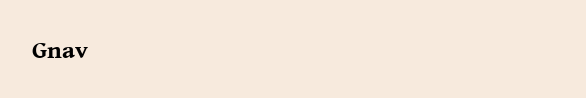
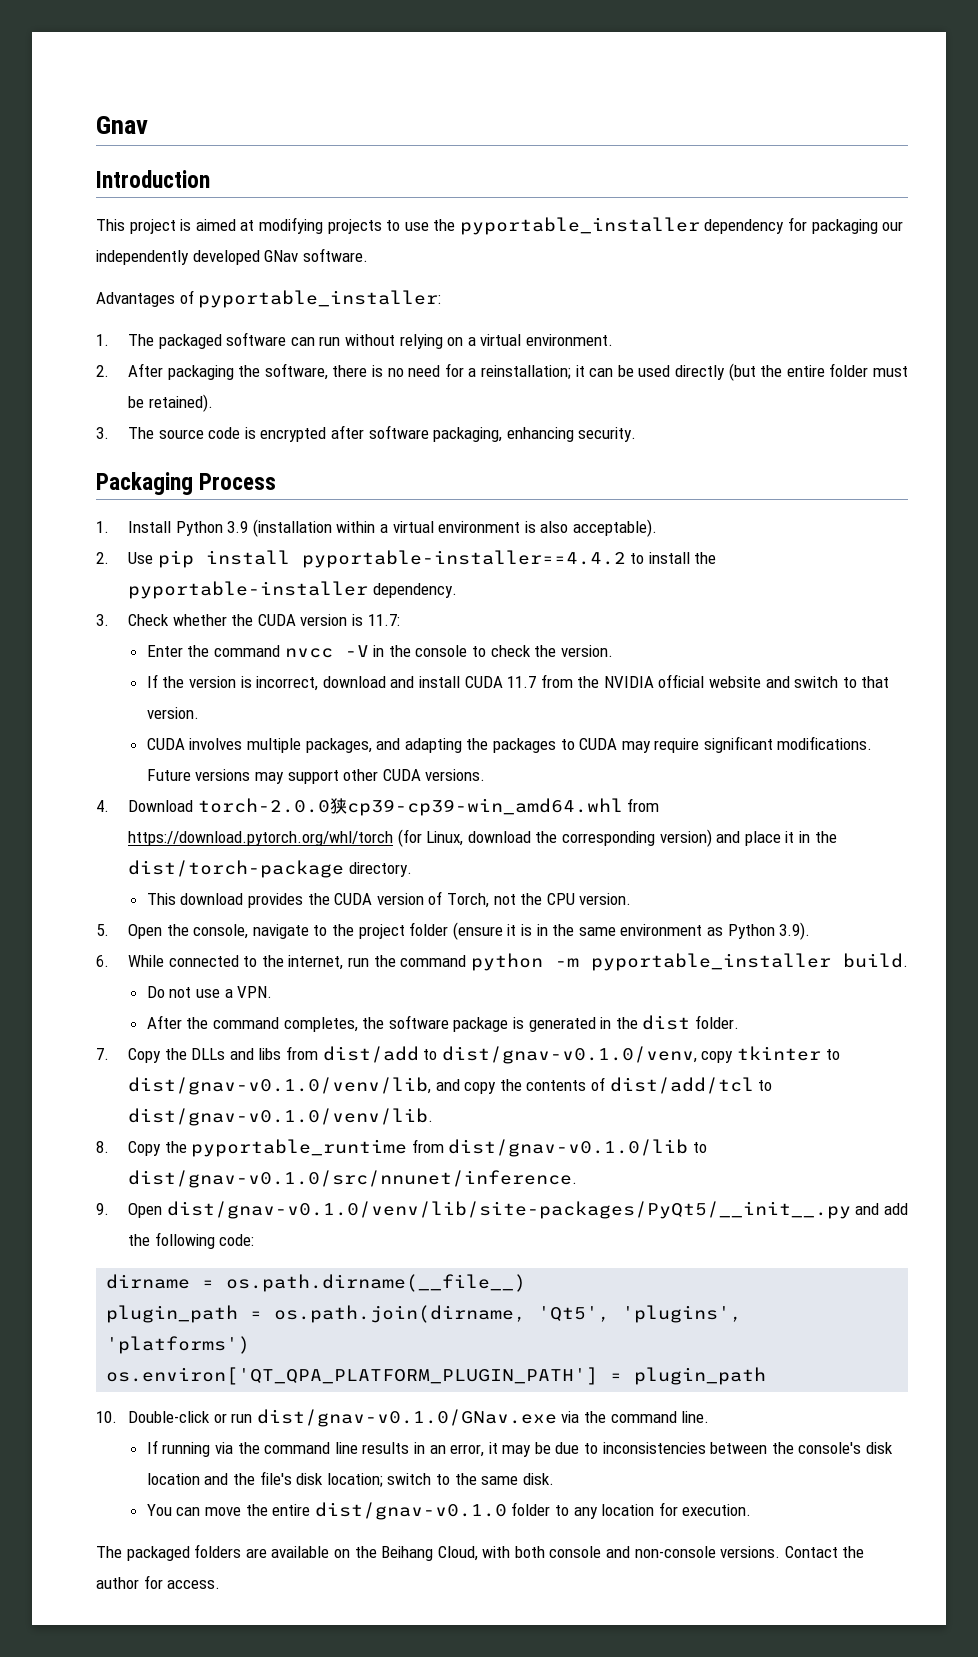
+ Introduction
+ This project is aimed at modifying projects to use the pyportable_installer dependency for packaging our independently developed GNav software.
+ Advantages of pyportable_installer:
+ 1. The packaged software can run without relying on a virtual environment.
+ 2. After packaging the software, there is no need for a reinstallation; it can be used directly (but the entire folder must be retained).
+ 3. The source code is encrypted after software packaging, enhancing security.
+ Packaging Process
+ 1. Install Python 3.9 (installation within a virtual environment is also acceptable).
+ 2. Use pip install pyportable-installer==4.4.2 to install the pyportable-installer dependency.
+ 3. Check whether the CUDA version is 11.7:
+ Enter the command nvcc -V in the console to check the version.
+ If the version is incorrect, download and install CUDA 11.7 from the NVIDIA official website and switch to that version.
+ CUDA involves multiple packages, and adapting the packages to CUDA may require significant modifications. Future versions may support other CUDA versions.
+ 4. Download torch-2.0.0狭cp39-cp39-win_amd64.whl from https://download.pytorch.org/whl/torch (for Linux, download the corresponding version) and place it in the dist/torch-package directory.
+ This download provides the CUDA version of Torch, not the CPU version.
+ 5. Open the console, navigate to the project folder (ensure it is in the same environment as Python 3.9).
+ 6. While connected to the internet, run the command python -m pyportable_installer build.
+ Do not use a VPN.
+ After the command completes, the software package is generated in the dist folder.
+ 7. Copy the DLLs and libs from dist/add to dist/gnav-v0.1.0/venv, copy tkinter to dist/gnav-v0.1.0/venv/lib, and copy the contents of dist/add/tcl to dist/gnav-v0.1.0/venv/lib.
+ 8. Copy the pyportable_runtime from dist/gnav-v0.1.0/lib to dist/gnav-v0.1.0/src/nnunet/inference.
+ 9. Open dist/gnav-v0.1.0/venv/lib/site-packages/PyQt5/__init__.py and add the following code:
+ dirname = os.path.dirname(__file__)
+ plugin_path = os.path.join(dirname, 'Qt5', 'plugins', 'platforms')
+ os.environ['QT_QPA_PLATFORM_PLUGIN_PATH'] = plugin_path
+ 10. Double-click or run dist/gnav-v0.1.0/GNav.exe via the command line.
+ If running via the command line results in an error, it may be due to inconsistencies between the console's disk location and the file's disk location; switch to the same disk.
+ You can move the entire dist/gnav-v0.1.0 folder to any location for execution.
+ The packaged folders are available on the Beihang Cloud, with both console and non-console versions. Contact the author for access.

